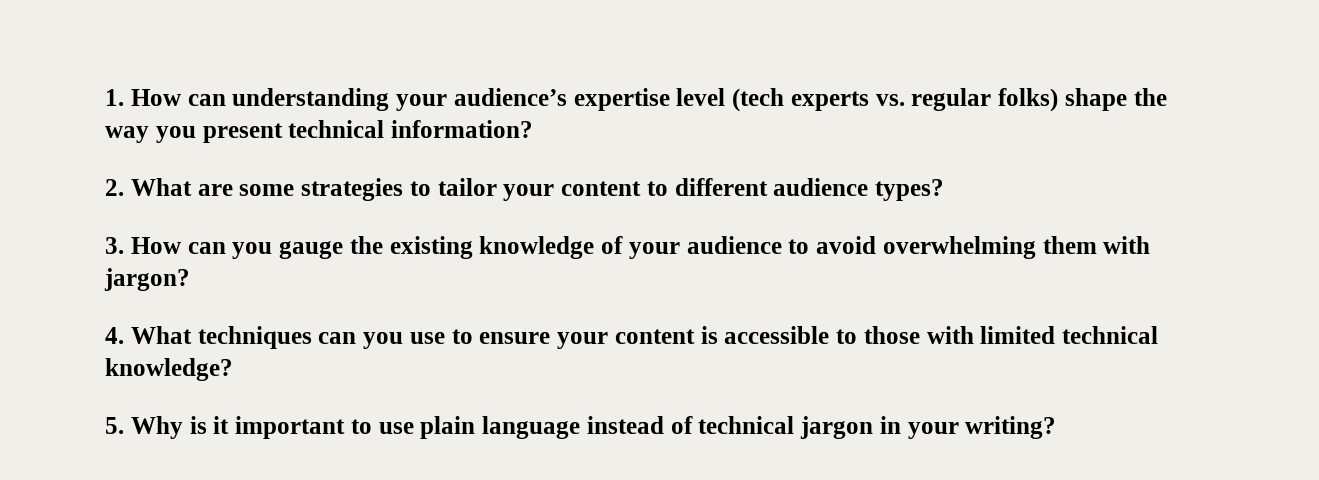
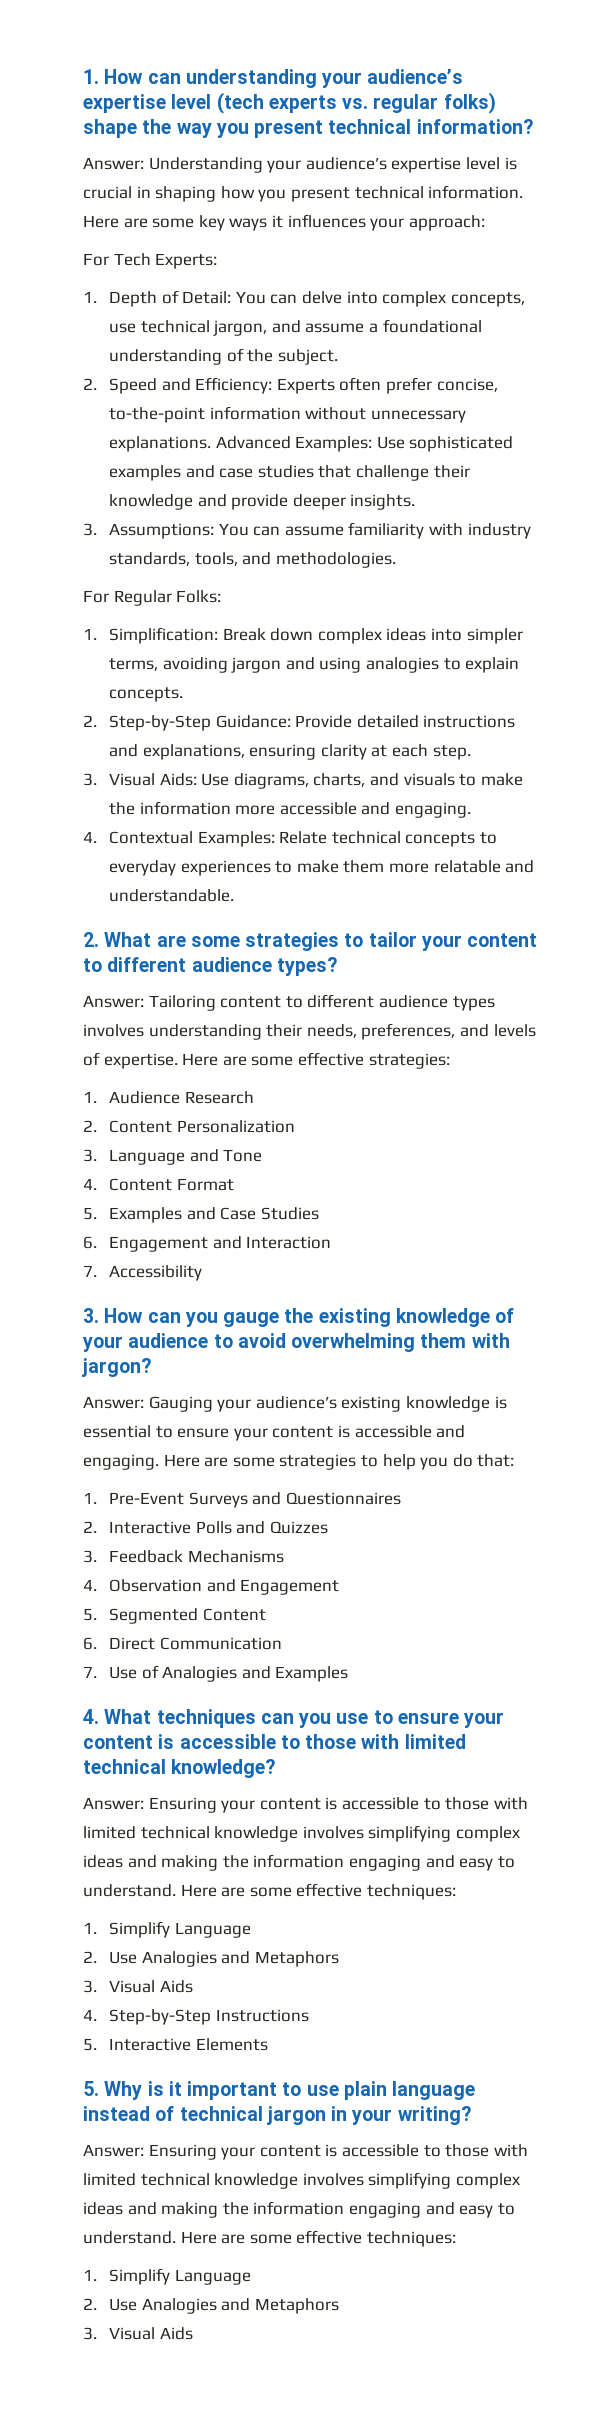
+ Answer: Understanding your audience’s expertise level is crucial in shaping how you present technical information. Here are some key ways it influences your approach:
+ For Tech Experts:
+ 1. Depth of Detail: You can delve into complex concepts, use technical jargon, and assume a foundational understanding of the subject.
+ 2. Speed and Efficiency: Experts often prefer concise, to-the-point information without unnecessary explanations. Advanced Examples: Use sophisticated examples and case studies that challenge their knowledge and provide deeper insights.
+ 3. Assumptions: You can assume familiarity with industry standards, tools, and methodologies.
+ For Regular Folks:
+ 1. Simplification: Break down complex ideas into simpler terms, avoiding jargon and using analogies to explain concepts.
+ 2. Step-by-Step Guidance: Provide detailed instructions and explanations, ensuring clarity at each step.
+ 3. Visual Aids: Use diagrams, charts, and visuals to make the information more accessible and engaging.
+ 4. Contextual Examples: Relate technical concepts to everyday experiences to make them more relatable and understandable.
+ Answer: Tailoring content to different audience types involves understanding their needs, preferences, and levels of expertise. Here are some effective strategies:
+ 1. Audience Research
+ 2. Content Personalization
+ 3. Language and Tone
+ 4. Content Format
+ 5. Examples and Case Studies
+ 6. Engagement and Interaction
+ 7. Accessibility
+ Answer: Gauging your audience’s existing knowledge is essential to ensure your content is accessible and engaging. Here are some strategies to help you do that:
+ 1. Pre-Event Surveys and Questionnaires
+ 2. Interactive Polls and Quizzes
+ 3. Feedback Mechanisms
+ 4. Observation and Engagement
+ 5. Segmented Content
+ 6. Direct Communication
+ 7. Use of Analogies and Examples
  4. What techniques can you use to ensure your content is accessible to those with limited technical knowledge?
+ Answer: Ensuring your content is accessible to those with limited technical knowledge involves simplifying complex ideas and making the information engaging and easy to understand. Here are some effective techniques:
+ 1. Simplify Language
+ 2. Use Analogies and Metaphors
+ 3. Visual Aids
+ 4. Step-by-Step Instructions
+ 5. Interactive Elements
  5. Why is it important to use plain language instead of technical jargon in your writing?
+ Answer: Ensuring your content is accessible to those with limited technical knowledge involves simplifying complex ideas and making the information engaging and easy to understand. Here are some effective techniques:
+ 1. Simplify Language
+ 2. Use Analogies and Metaphors
+ 3. Visual Aids

